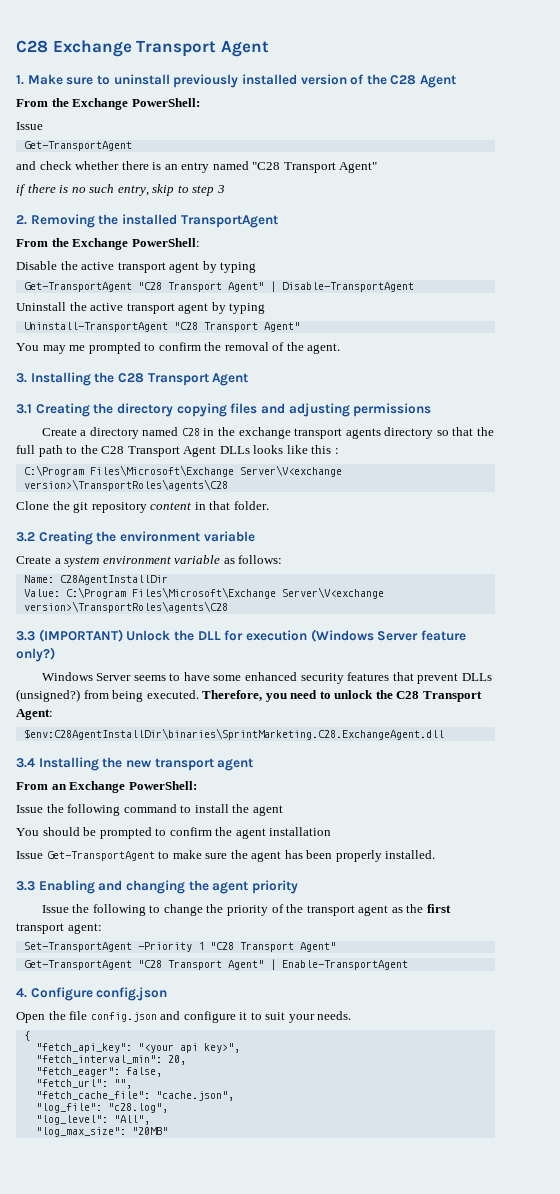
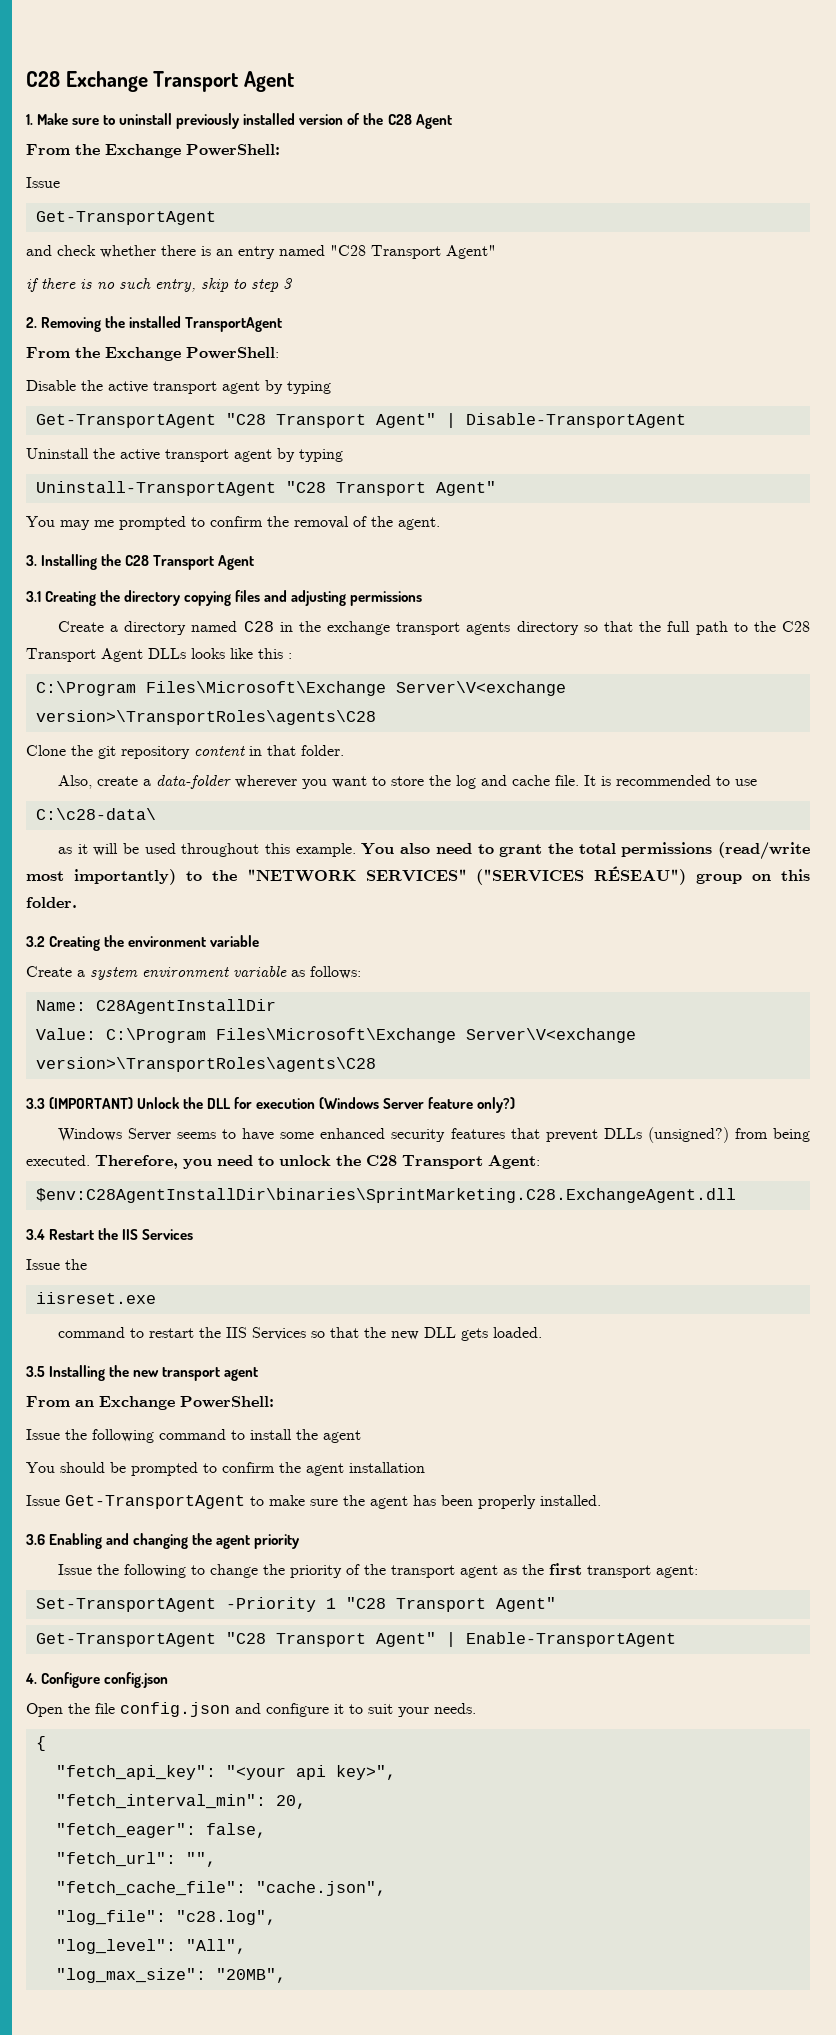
+ Also, create a data-folder wherever you want to store the log and cache file. It is recommended to use
+ C:\c28-data\
+ as it will be used throughout this example. You also need to grant the total permissions (read/write most importantly) to the "NETWORK SERVICES" ("SERVICES RÉSEAU") group on this folder.
- 3.4 Installing the new transport agent
+ 3.4 Restart the IIS Services
+ Issue the
+ iisreset.exe
+ command to restart the IIS Services so that the new DLL gets loaded.
+ 3.5 Installing the new transport agent
- 3.3 Enabling and changing the agent priority
+ 3.6 Enabling and changing the agent priority
- "log_max_size": "20MB"
+ "log_max_size": "20MB",

